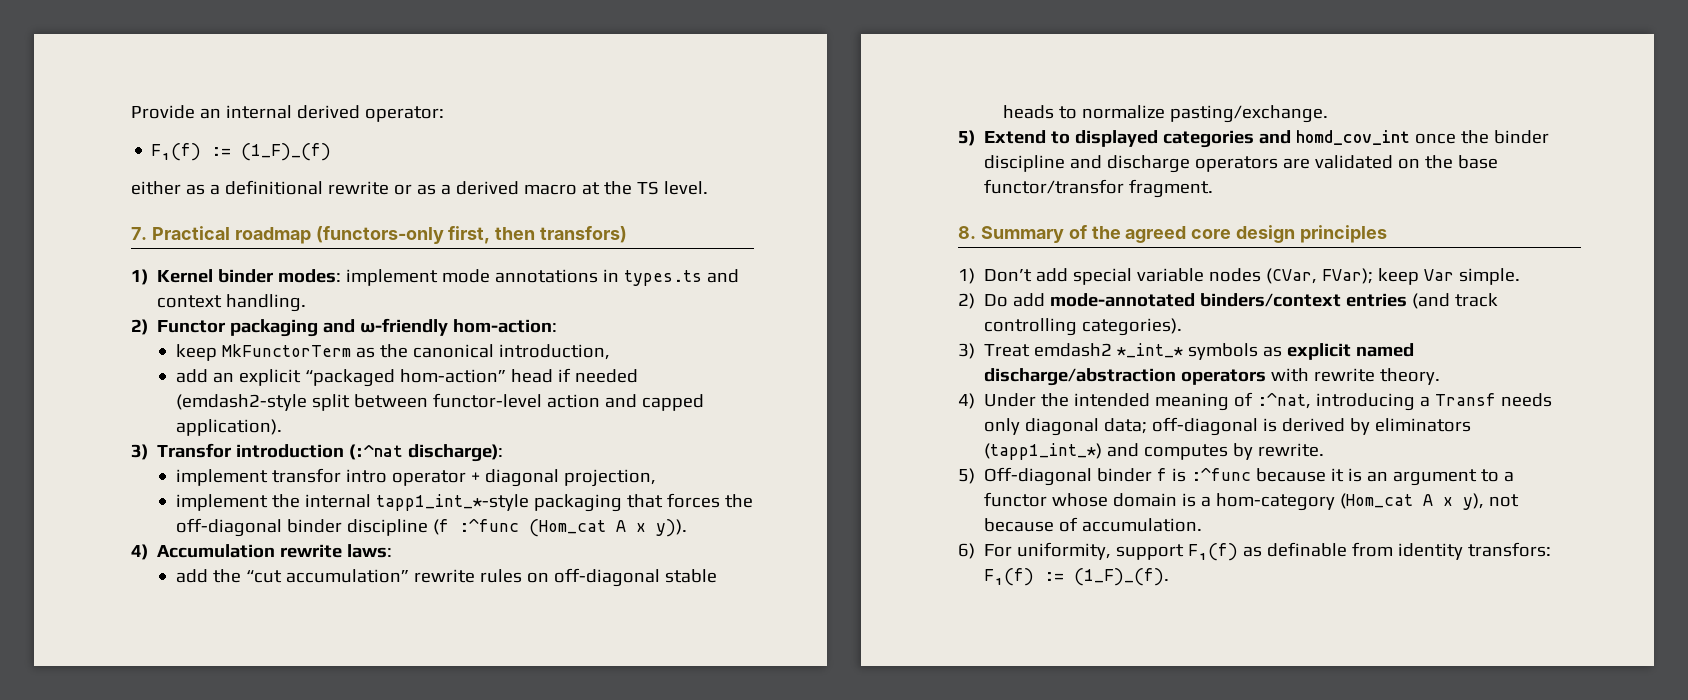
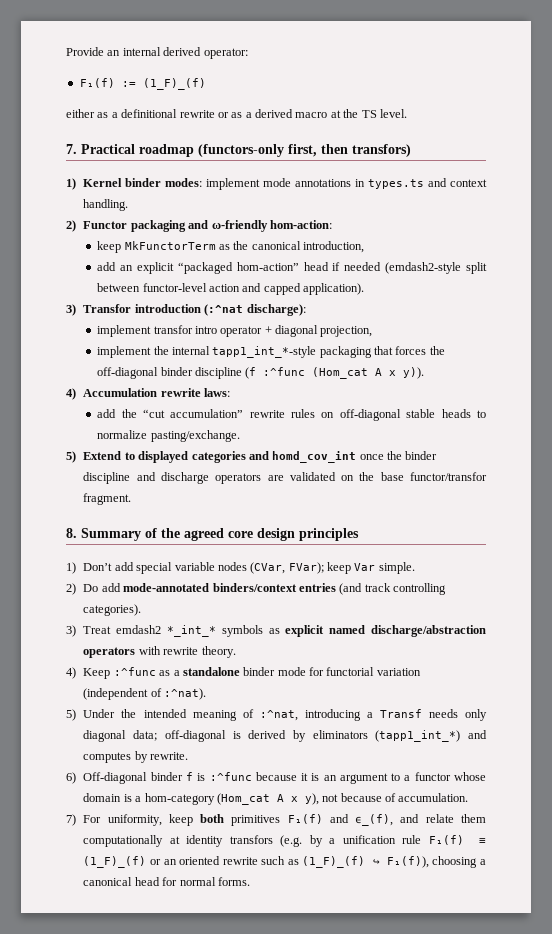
- 4) Under the intended meaning of :^nat, introducing a Transf needs only diagonal data; off-diagonal is derived by eliminators (tapp1_int_*) and computes by rewrite.
+ 4) Keep :^func as a standalone binder mode for functorial variation (independent of :^nat).
+ 5) Under the intended meaning of :^nat, introducing a Transf needs only diagonal data; off-diagonal is derived by eliminators (tapp1_int_*) and computes by rewrite.
- 5) Off-diagonal binder f is :^func because it is an argument to a functor whose domain is a hom-category (Hom_cat A x y), not because of accumulation.
+ 6) Off-diagonal binder f is :^func because it is an argument to a functor whose domain is a hom-category (Hom_cat A x y), not because of accumulation.
- 6) For uniformity, support F₁(f) as definable from identity transfors: F₁(f) := (1_F)_(f).
+ 7) For uniformity, keep both primitives F₁(f) and ϵ_(f), and relate them computationally at identity transfors (e.g. by a unification rule F₁(f) ≡ (1_F)_(f) or an oriented rewrite such as (1_F)_(f) ↪ F₁(f)), choosing a canonical head for normal forms.

